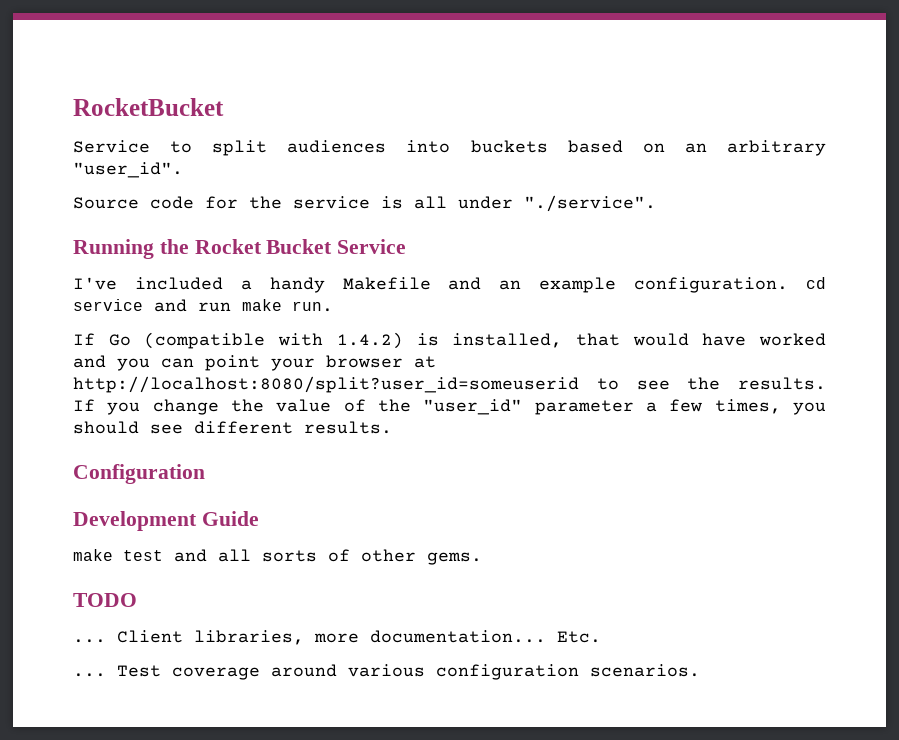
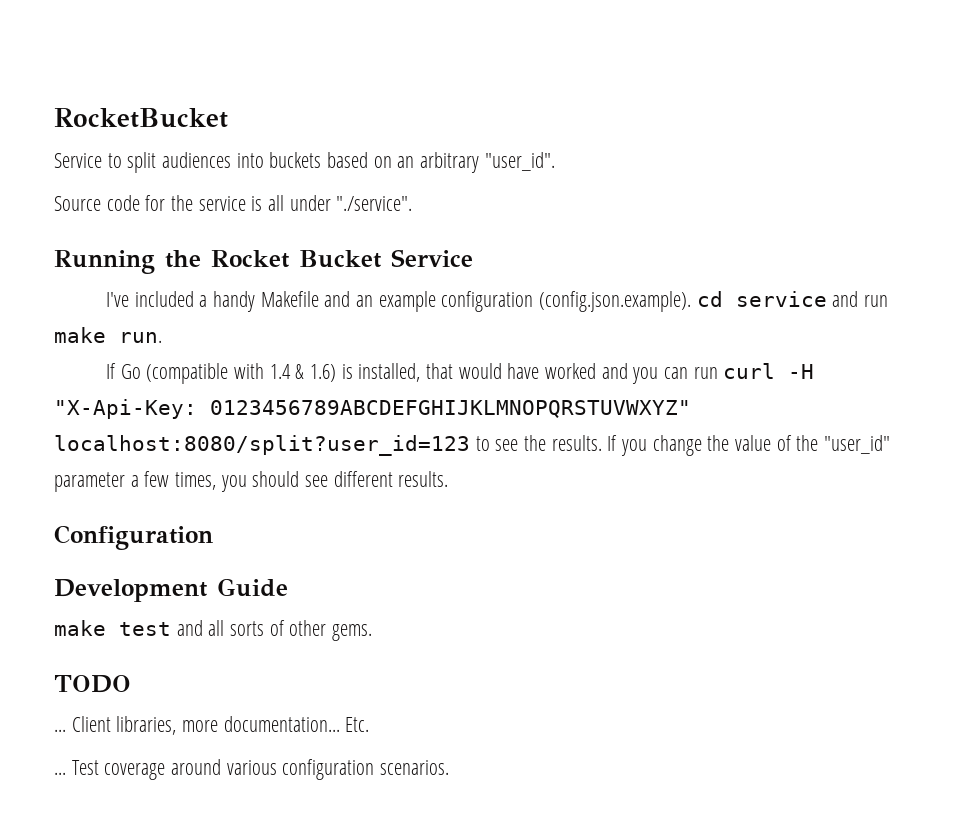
- I've included a handy Makefile and an example configuration. cd service and run make run.
+ I've included a handy Makefile and an example configuration (config.json.example). cd service and run make run.
- If Go (compatible with 1.4.2) is installed, that would have worked and you can point your browser at http://localhost:8080/split?user_id=someuserid to see the results.
+ If Go (compatible with 1.4 & 1.6) is installed, that would have worked and you can run curl -H "X-Api-Key: 0123456789ABCDEFGHIJKLMNOPQRSTUVWXYZ" localhost:8080/split?user_id=123 to see the results.

